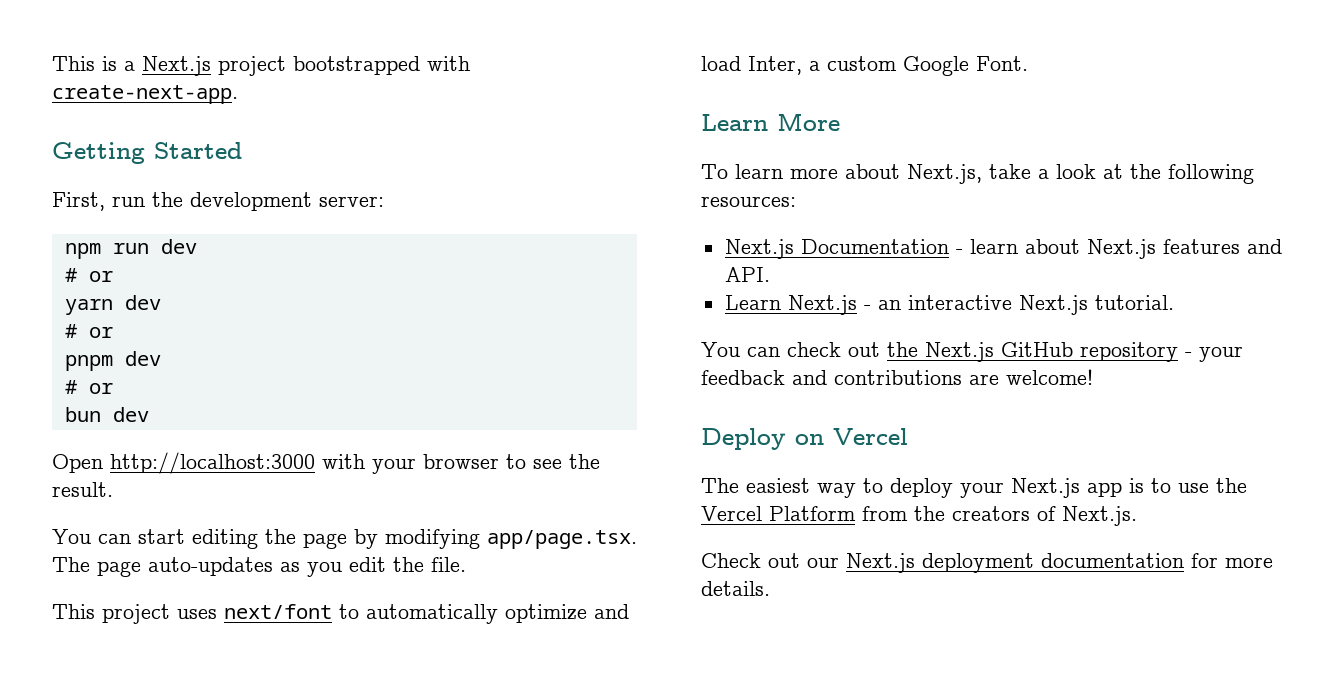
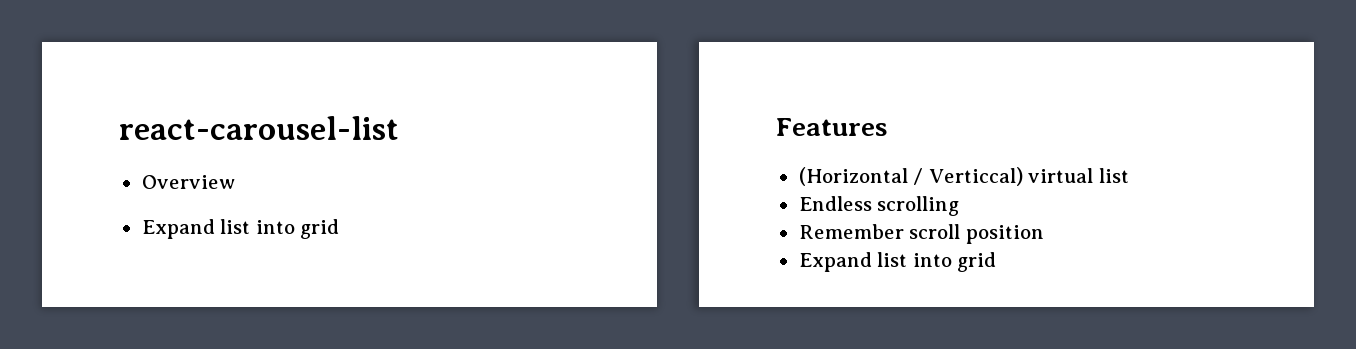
- This is a Next.js project bootstrapped with create-next-app.
- Getting Started
- First, run the development server:
- npm run dev
- # or
- yarn dev
- # or
- pnpm dev
- # or
- bun dev
- Open http://localhost:3000 with your browser to see the result.
- You can start editing the page by modifying app/page.tsx. The page auto-updates as you edit the file.
- This project uses next/font to automatically optimize and load Inter, a custom Google Font.
- Learn More
- To learn more about Next.js, take a look at the following resources:
- Next.js Documentation - learn about Next.js features and API.
- Learn Next.js - an interactive Next.js tutorial.
- You can check out the Next.js GitHub repository - your feedback and contributions are welcome!
- Deploy on Vercel
- The easiest way to deploy your Next.js app is to use the Vercel Platform from the creators of Next.js.
- Check out our Next.js deployment documentation for more details.
+ react-carousel-list
+ Overview
+ Expand list into grid
+ Features
+ (Horizontal / Verticcal) virtual list
+ Endless scrolling
+ Remember scroll position
+ Expand list into grid

